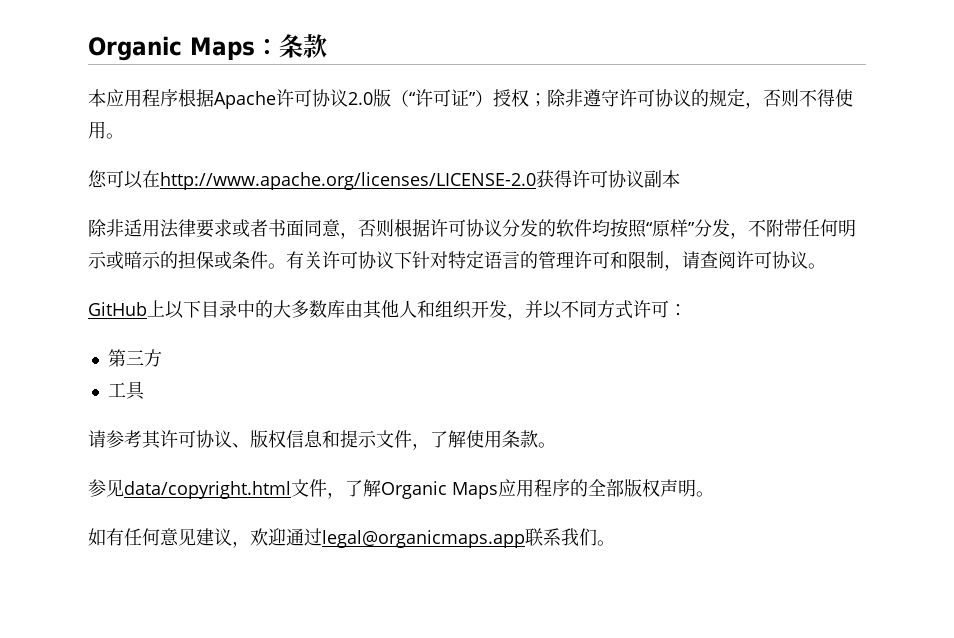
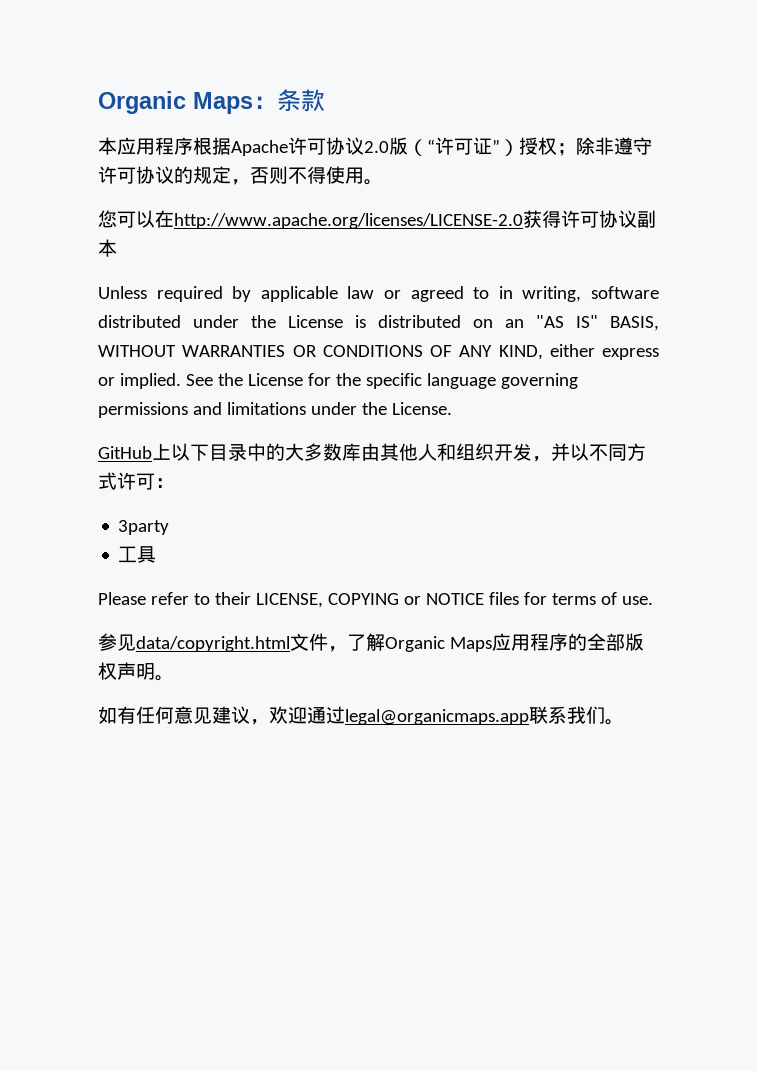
- 除非适用法律要求或者书面同意，否则根据许可协议分发的软件均按照“原样”分发，不附带任何明示或暗示的担保或条件。有关许可协议下针对特定语言的管理许可和限制，请查阅许可协议。
+ Unless required by applicable law or agreed to in writing, software distributed under the License is distributed on an "AS IS" BASIS, WITHOUT WARRANTIES OR CONDITIONS OF ANY KIND, either express or implied. See the License for the specific language governing permissions and limitations under the License.
- 第三方
+ 3party
- 请参考其许可协议、版权信息和提示文件，了解使用条款。
+ Please refer to their LICENSE, COPYING or NOTICE files for terms of use.

